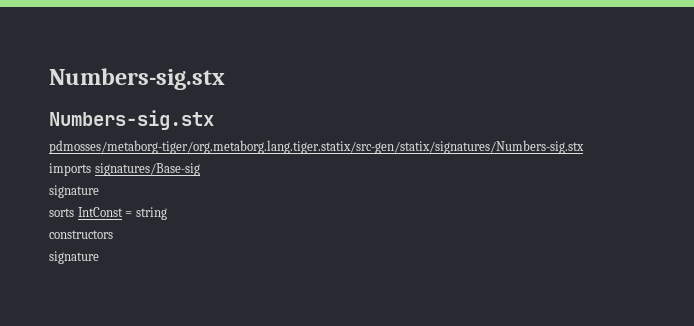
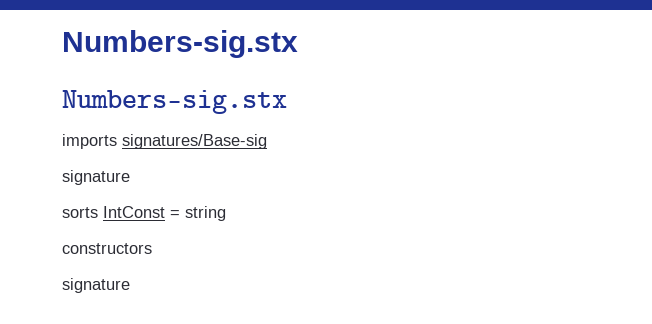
- pdmosses/metaborg-tiger/org.metaborg.lang.tiger.statix/src-gen/statix/signatures/Numbers-sig.stx

